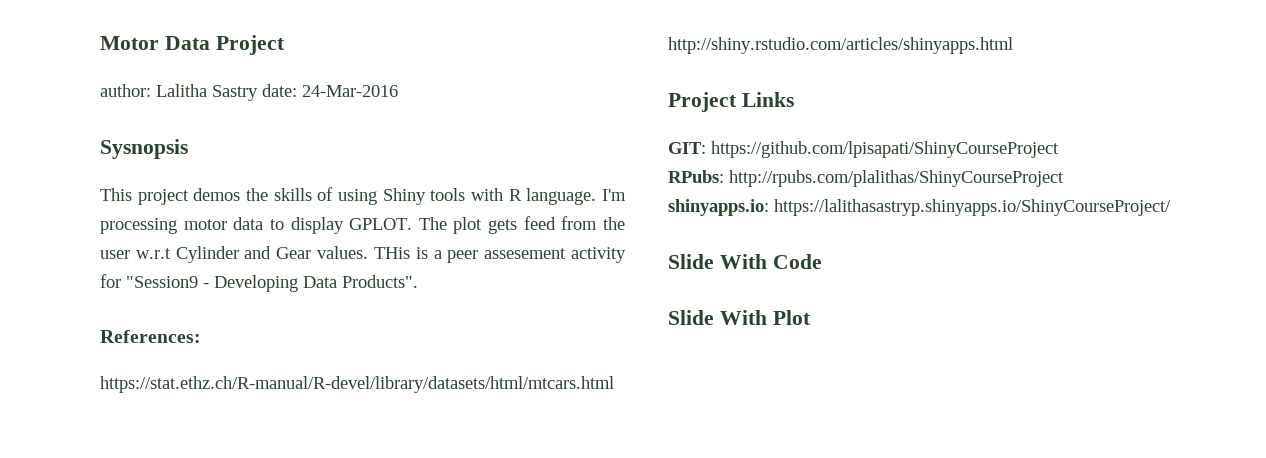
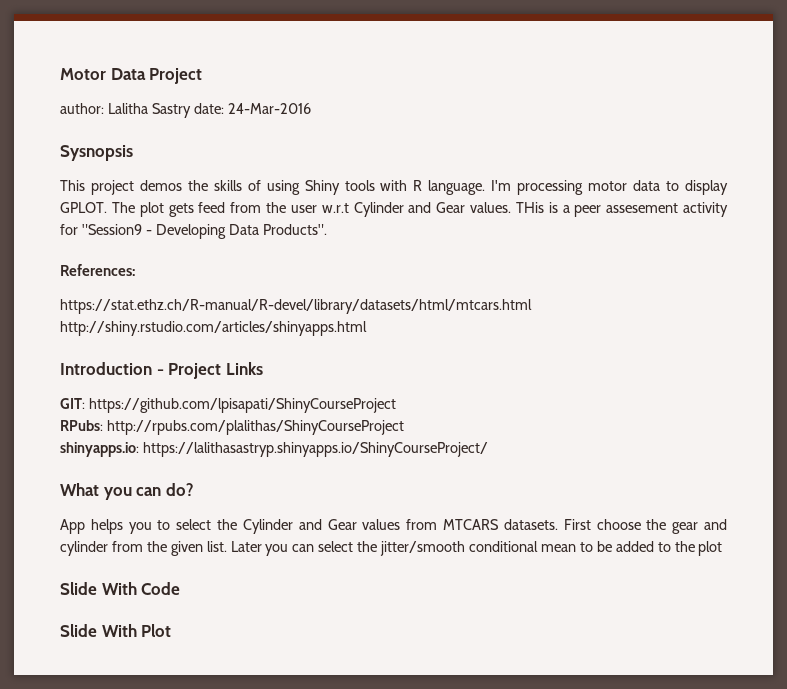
- Project Links
+ Introduction - Project Links
+ What you can do?
+ App helps you to select the Cylinder and Gear values from MTCARS datasets. First choose the gear and cylinder from the given list. Later you can select the jitter/smooth conditional mean to be added to the plot

